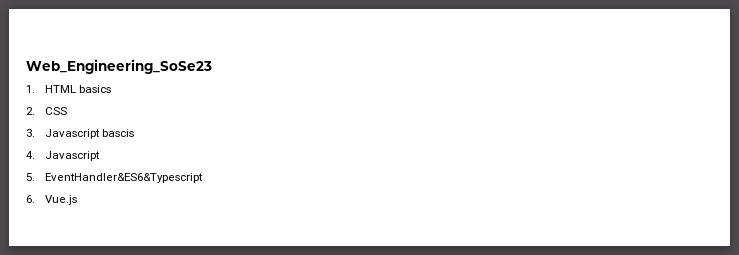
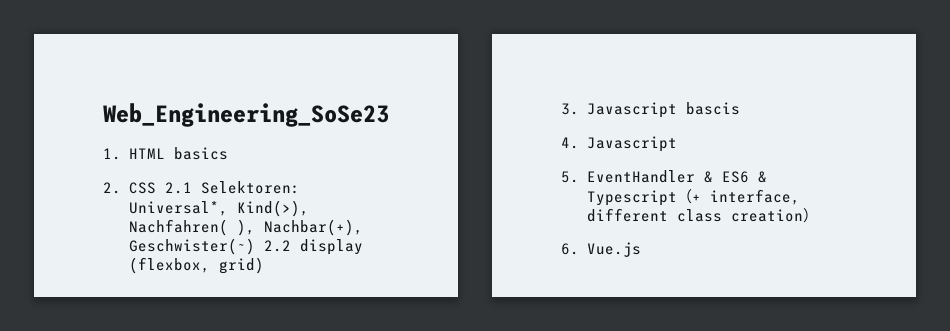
- 2. CSS
+ 2. CSS 2.1 Selektoren: Universal*, Kind(>), Nachfahren( ), Nachbar(+), Geschwister(~) 2.2 display (flexbox, grid)
- 5. EventHandler&ES6&Typescript
+ 5. EventHandler & ES6 & Typescript（+ interface, different class creation）

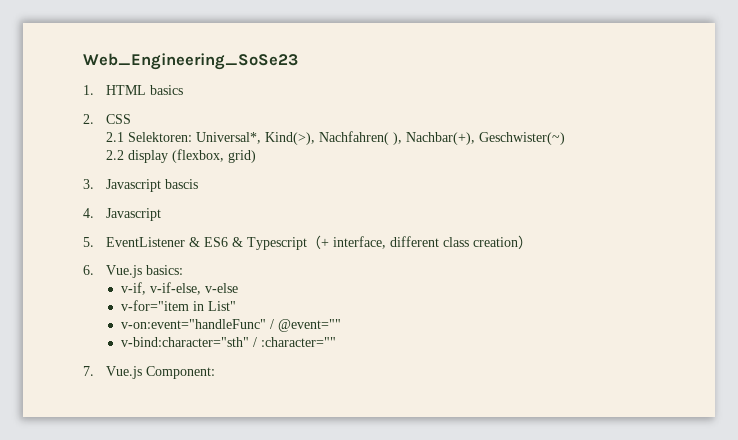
- 2. CSS 2.1 Selektoren: Universal*, Kind(>), Nachfahren( ), Nachbar(+), Geschwister(~) 2.2 display (flexbox, grid)
+ 2. CSS
+ 2.1 Selektoren: Universal*, Kind(>), Nachfahren( ), Nachbar(+), Geschwister(~)
+ 2.2 display (flexbox, grid)
- 5. EventHandler & ES6 & Typescript（+ interface, different class creation）
+ 5. EventListener & ES6 & Typescript（+ interface, different class creation）
- 6. Vue.js
+ 6. Vue.js basics:
+ v-if, v-if-else, v-else
+ v-for="item in List"
+ v-on:event="handleFunc" / @event=""
+ v-bind:character="sth" / :character=""
+ 7. Vue.js Component:

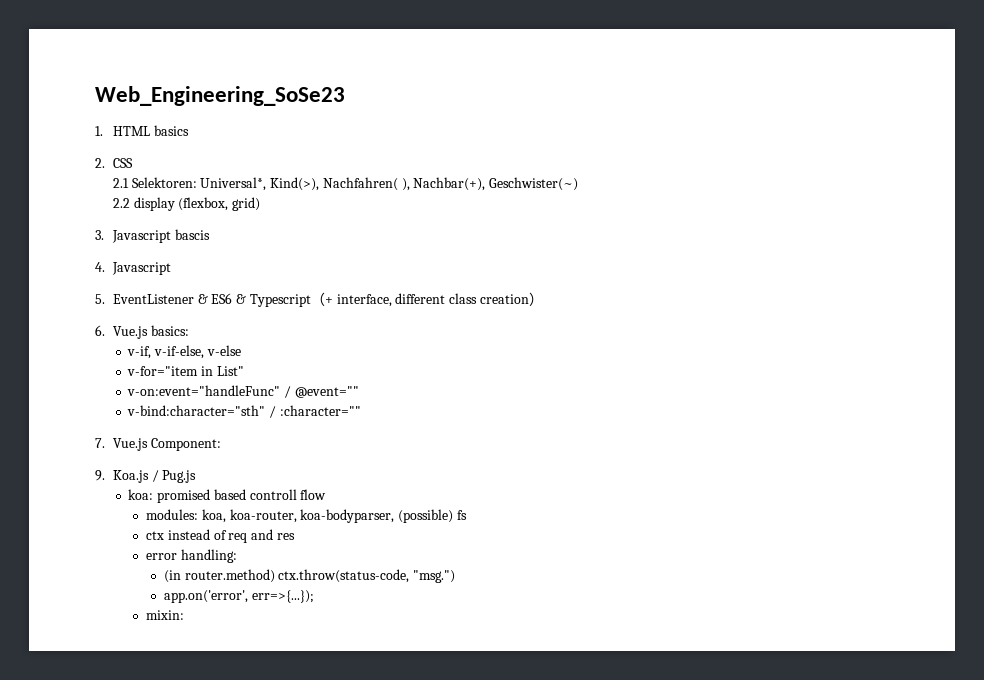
+ 9. Koa.js / Pug.js
+ koa: promised based controll flow
+ modules: koa, koa-router, koa-bodyparser, (possible) fs
+ ctx instead of req and res
+ error handling:
+ (in router.method) ctx.throw(status-code, "msg.")
+ app.on('error', err=>{...});
+ mixin:

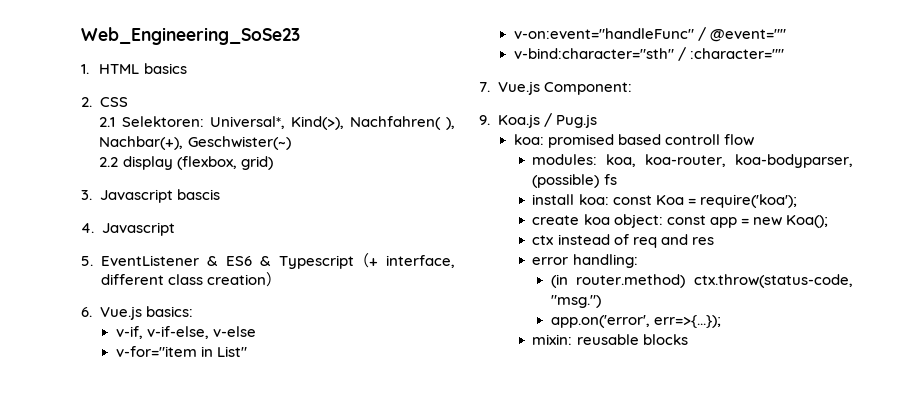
+ install koa: const Koa = require('koa');
+ create koa object: const app = new Koa();
- mixin:
+ mixin: reusable blocks

